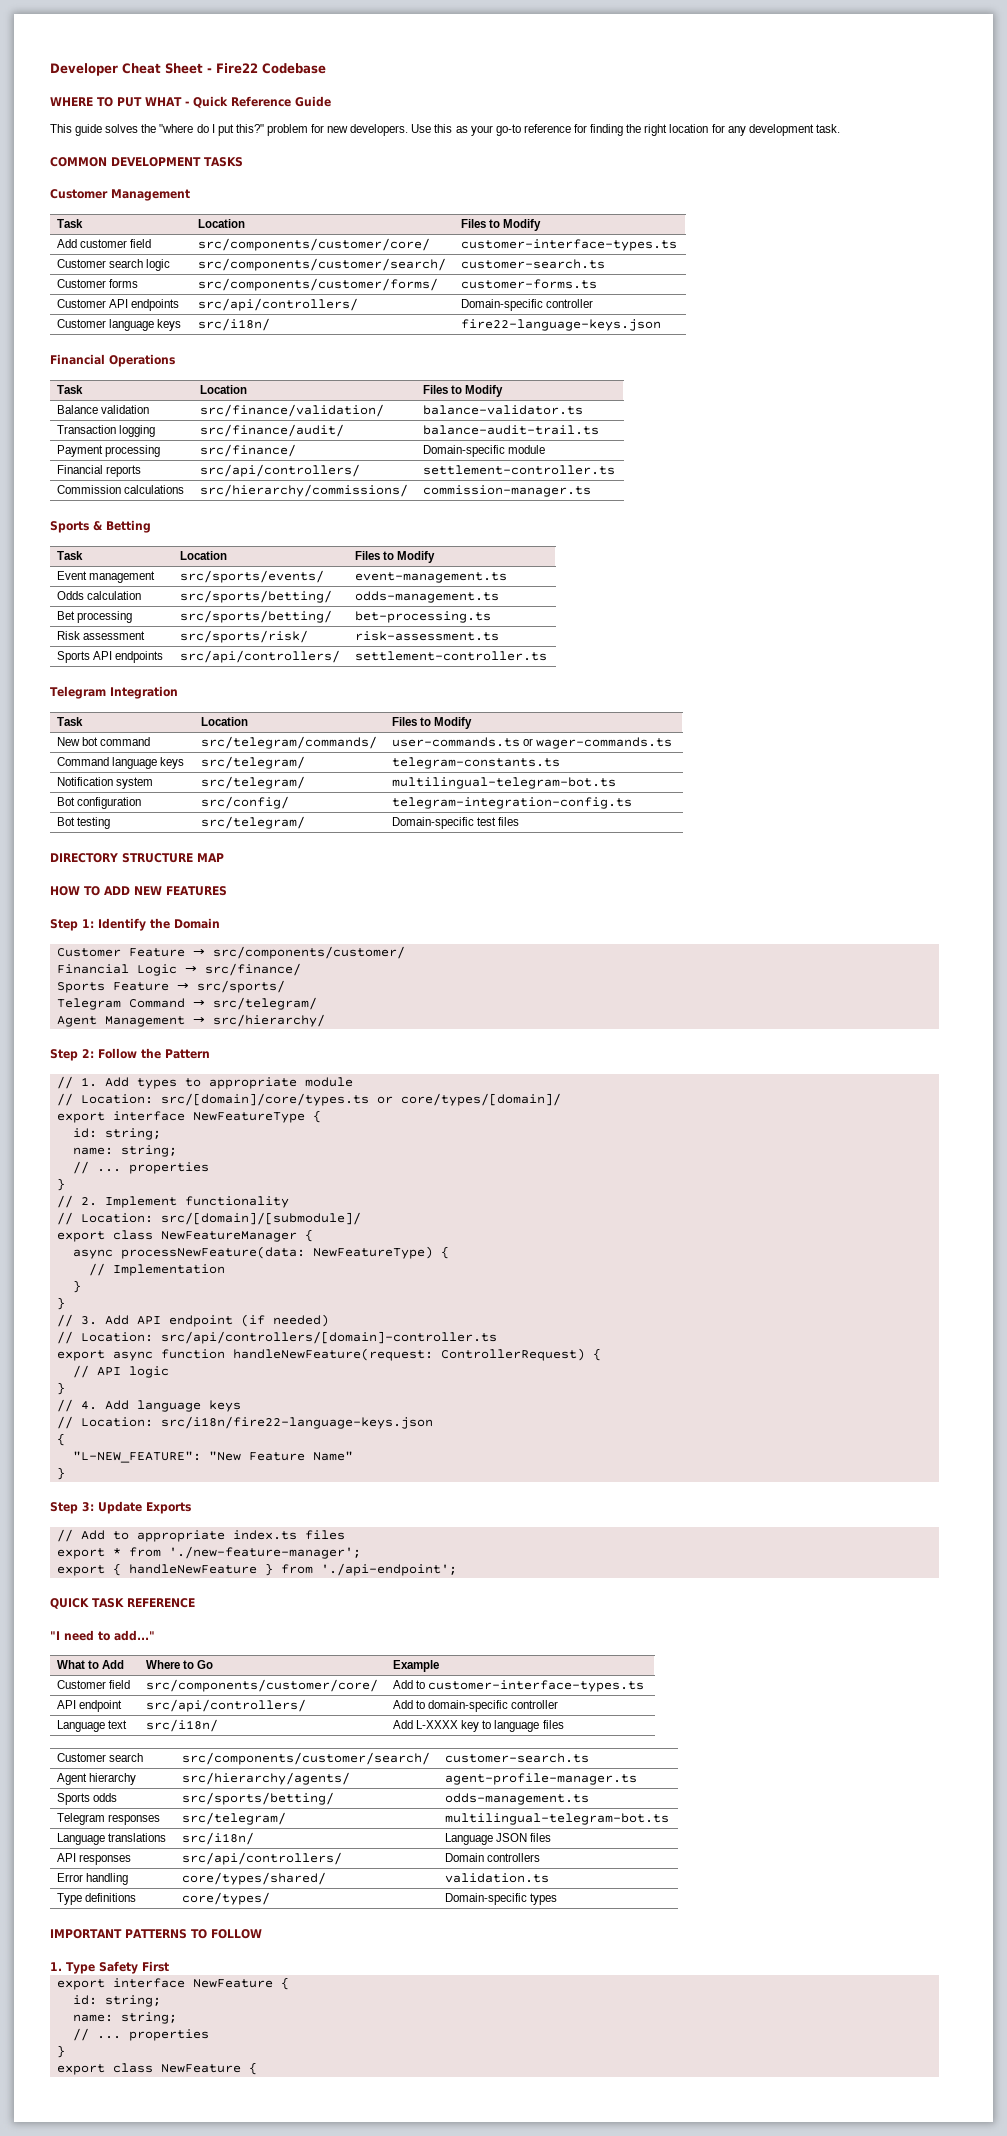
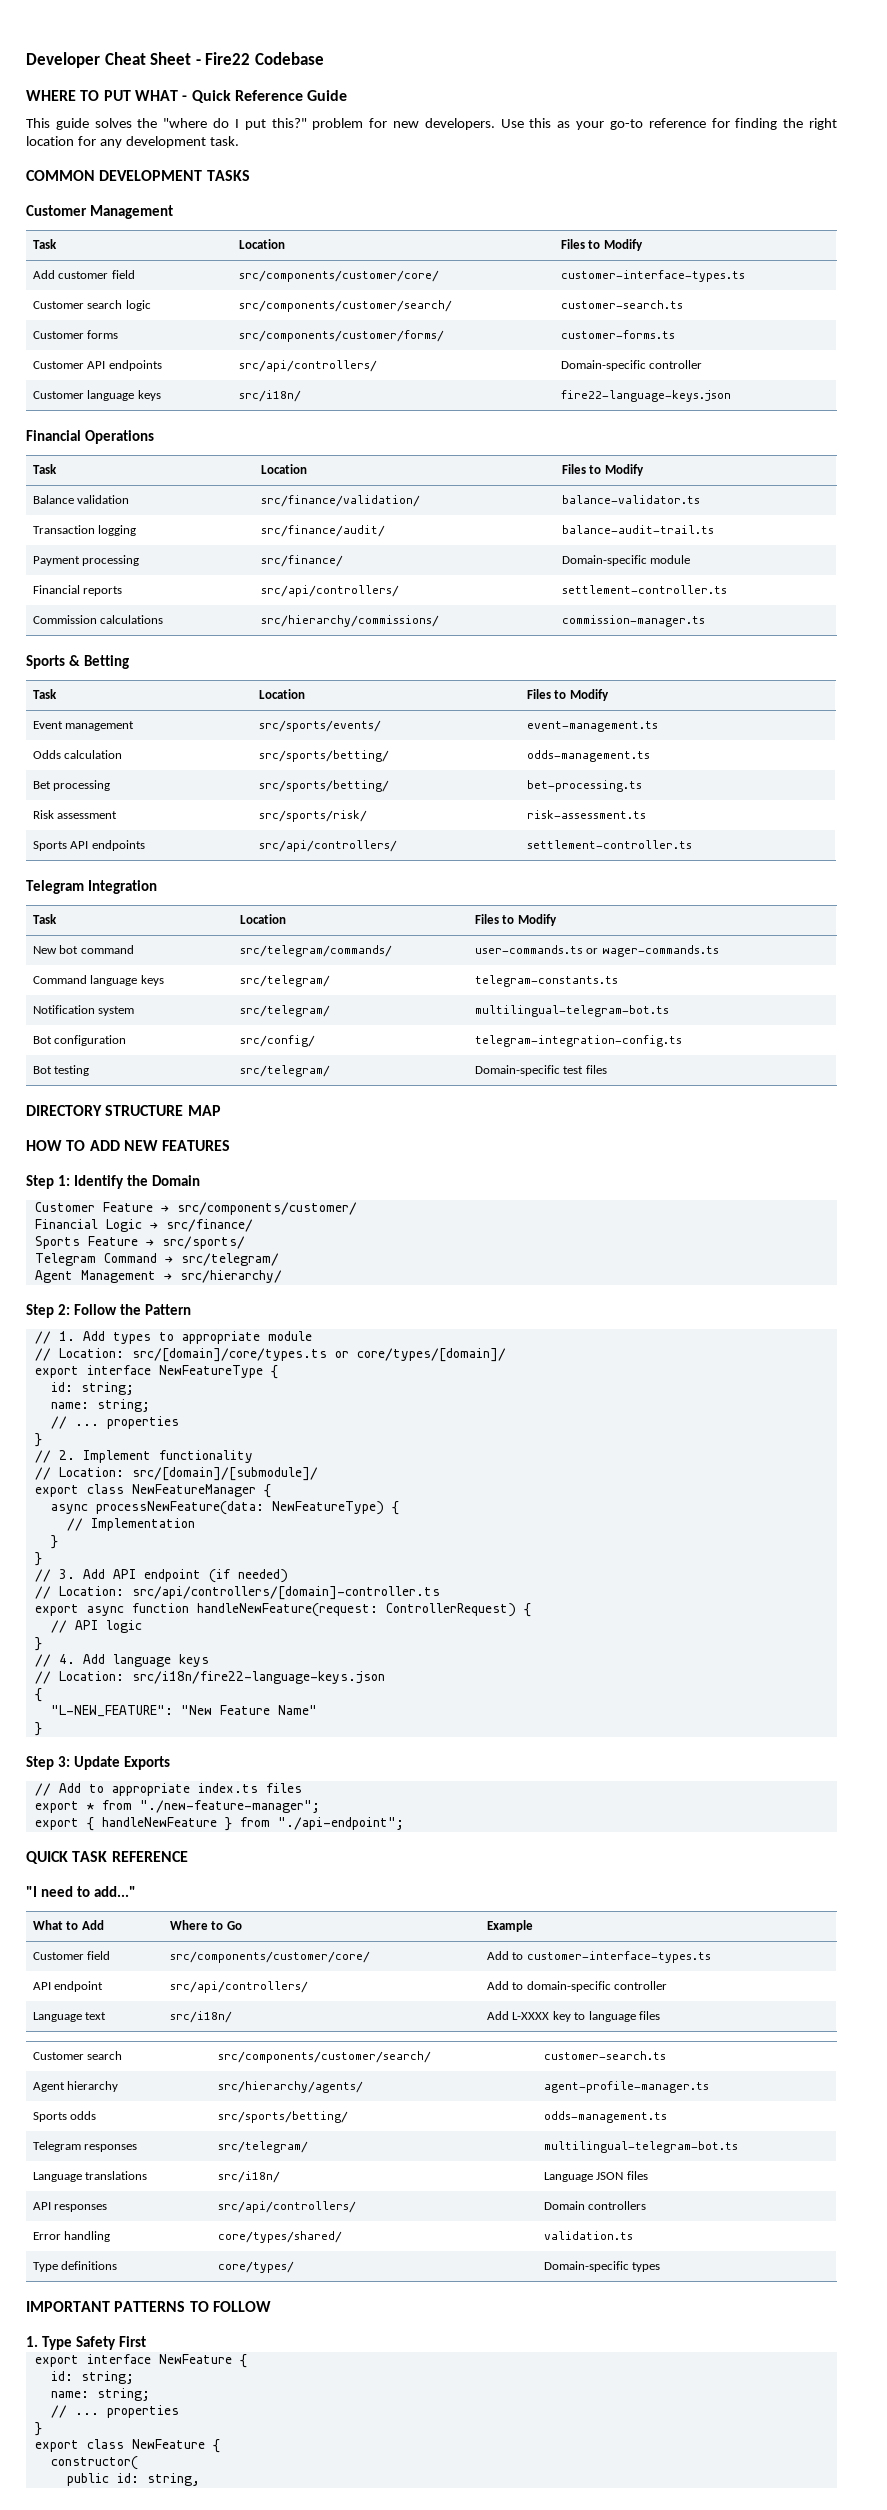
- export * from './new-feature-manager';
+ export * from "./new-feature-manager";
- export { handleNewFeature } from './api-endpoint';
+ export { handleNewFeature } from "./api-endpoint";
+ constructor(
+ public id: string,

